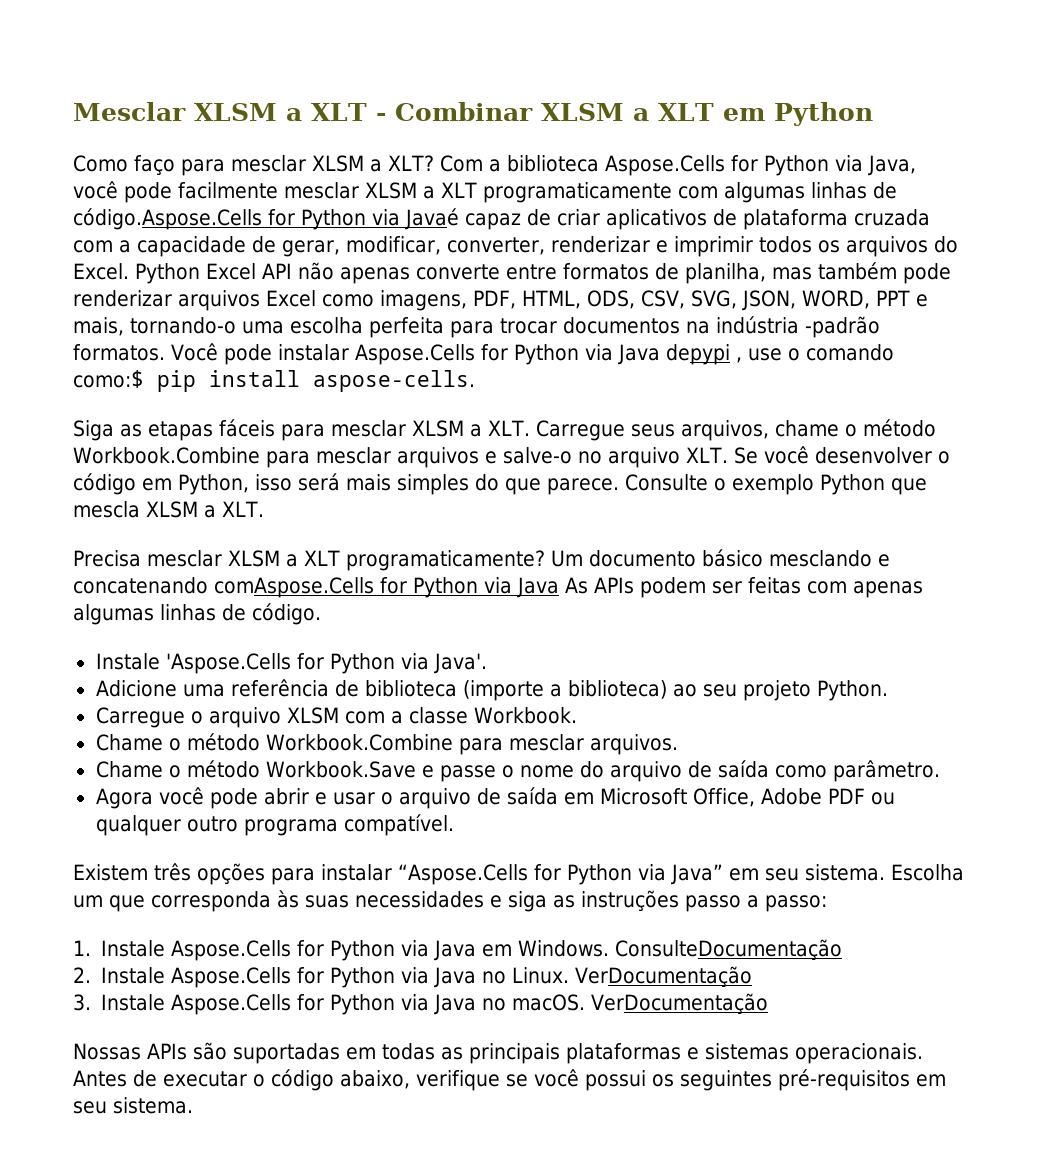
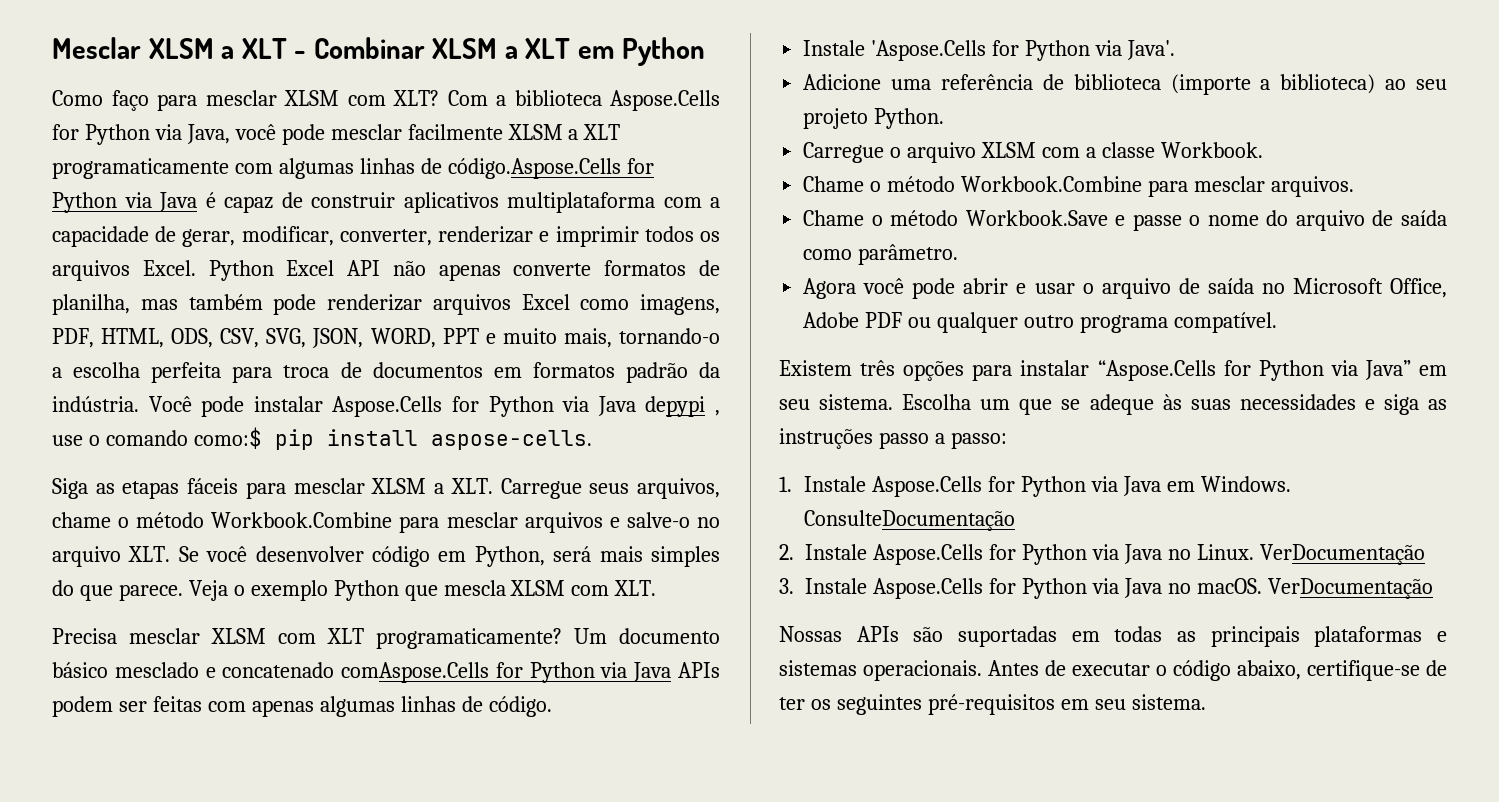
- Como faço para mesclar XLSM a XLT?
+ Como faço para mesclar XLSM com XLT?
- Com a biblioteca Aspose.Cells for Python via Java, você pode facilmente mesclar XLSM a XLT programaticamente com algumas linhas de código.Aspose.Cells for Python via Javaé capaz de criar aplicativos de plataforma cruzada com a capacidade de gerar, modificar, converter, renderizar e imprimir todos os arquivos do Excel.
+ Com a biblioteca Aspose.Cells for Python via Java, você pode mesclar facilmente XLSM a XLT programaticamente com algumas linhas de código.Aspose.Cells for Python via Java é capaz de construir aplicativos multiplataforma com a capacidade de gerar, modificar, converter, renderizar e imprimir todos os arquivos Excel.
- Python Excel API não apenas converte entre formatos de planilha, mas também pode renderizar arquivos Excel como imagens, PDF, HTML, ODS, CSV, SVG, JSON, WORD, PPT e mais, tornando-o uma escolha perfeita para trocar documentos na indústria -padrão formatos.
+ Python Excel API não apenas converte formatos de planilha, mas também pode renderizar arquivos Excel como imagens, PDF, HTML, ODS, CSV, SVG, JSON, WORD, PPT e muito mais, tornando-o a escolha perfeita para troca de documentos em formatos padrão da indústria.
- Siga as etapas fáceis para mesclar XLSM a XLT. Carregue seus arquivos, chame o método Workbook.Combine para mesclar arquivos e salve-o no arquivo XLT. Se você desenvolver o código em Python, isso será mais simples do que parece.
+ Siga as etapas fáceis para mesclar XLSM a XLT. Carregue seus arquivos, chame o método Workbook.Combine para mesclar arquivos e salve-o no arquivo XLT. Se você desenvolver código em Python, será mais simples do que parece.
- Consulte o exemplo Python que mescla XLSM a XLT.
+ Veja o exemplo Python que mescla XLSM com XLT.
- Precisa mesclar XLSM a XLT programaticamente?
+ Precisa mesclar XLSM com XLT programaticamente?
- Um documento básico mesclando e concatenando comAspose.Cells for Python via Java As APIs podem ser feitas com apenas algumas linhas de código.
+ Um documento básico mesclado e concatenado comAspose.Cells for Python via Java APIs podem ser feitas com apenas algumas linhas de código.
- Agora você pode abrir e usar o arquivo de saída em Microsoft Office, Adobe PDF ou qualquer outro programa compatível.
+ Agora você pode abrir e usar o arquivo de saída no Microsoft Office, Adobe PDF ou qualquer outro programa compatível.
- Escolha um que corresponda às suas necessidades e siga as instruções passo a passo:
+ Escolha um que se adeque às suas necessidades e siga as instruções passo a passo:
- Antes de executar o código abaixo, verifique se você possui os seguintes pré-requisitos em seu sistema.
+ Antes de executar o código abaixo, certifique-se de ter os seguintes pré-requisitos em seu sistema.

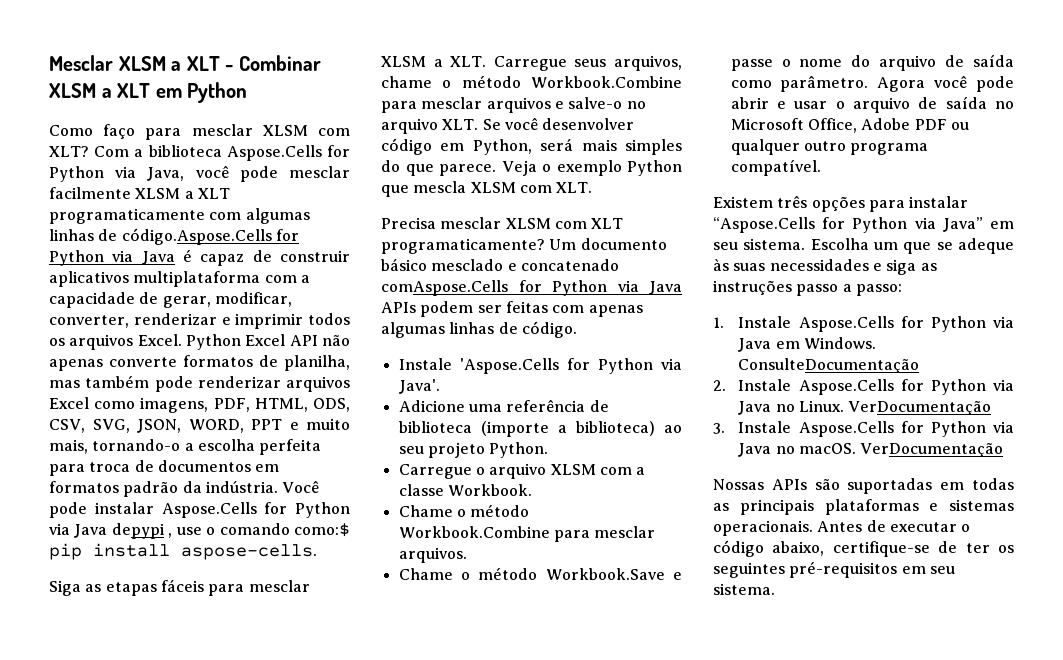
- Chame o método Workbook.Save e passe o nome do arquivo de saída como parâmetro.
- Agora você pode abrir e usar o arquivo de saída no Microsoft Office, Adobe PDF ou qualquer outro programa compatível.
+ Chame o método Workbook.Save e passe o nome do arquivo de saída como parâmetro. Agora você pode abrir e usar o arquivo de saída no Microsoft Office, Adobe PDF ou qualquer outro programa compatível.

